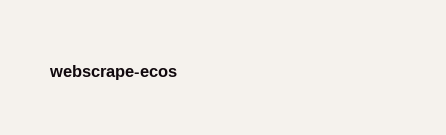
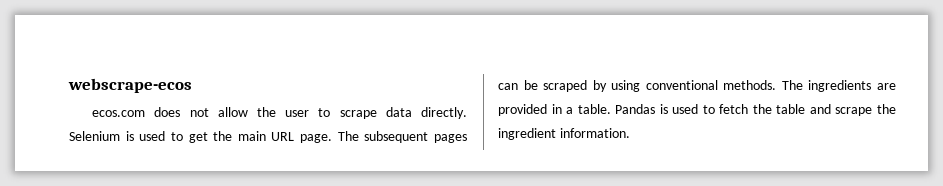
+ ecos.com does not allow the user to scrape data directly. Selenium is used to get the main URL page. The subsequent pages can be scraped by using conventional methods. The ingredients are provided in a table. Pandas is used to fetch the table and scrape the ingredient information.

